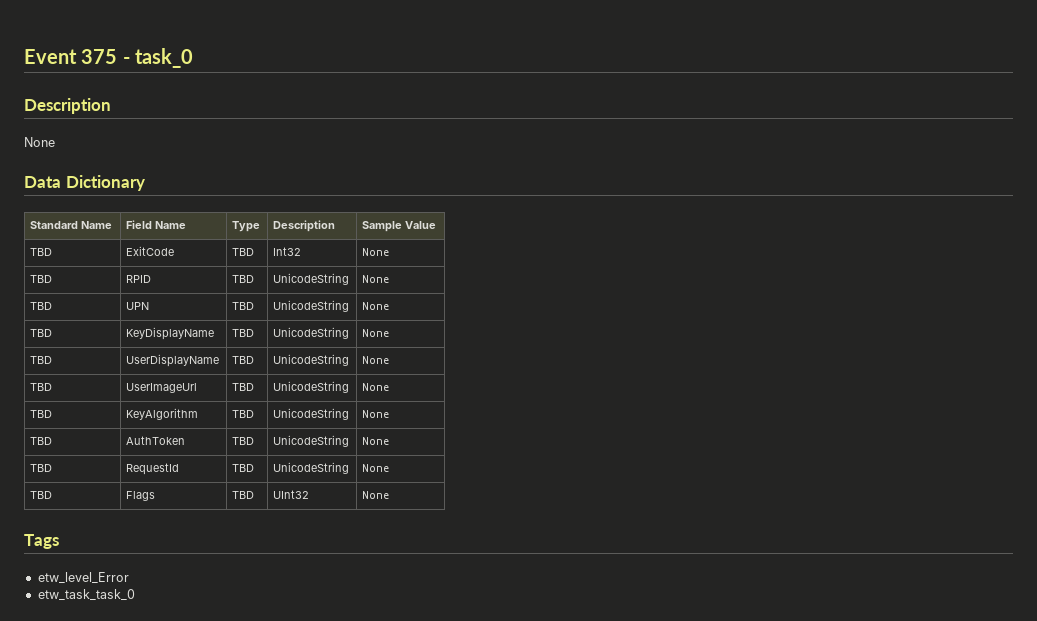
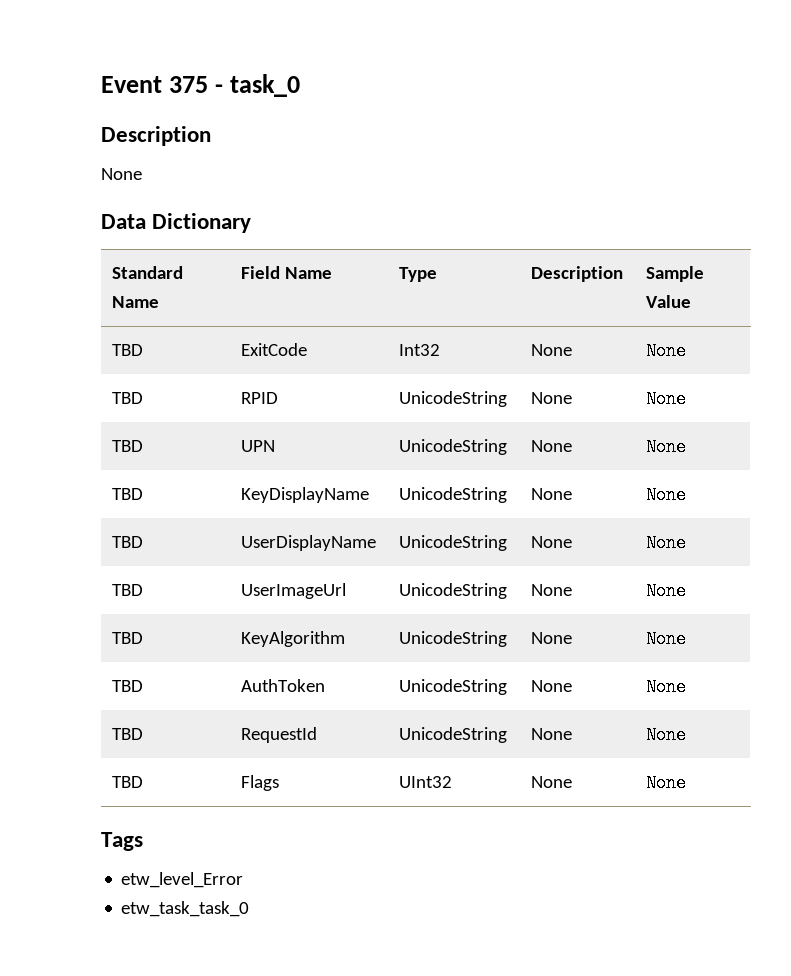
- TBD | ExitCode | TBD | Int32 | None
+ TBD | ExitCode | Int32 | None | None
- TBD | RPID | TBD | UnicodeString | None
+ TBD | RPID | UnicodeString | None | None
- TBD | UPN | TBD | UnicodeString | None
+ TBD | UPN | UnicodeString | None | None
- TBD | KeyDisplayName | TBD | UnicodeString | None
+ TBD | KeyDisplayName | UnicodeString | None | None
- TBD | UserDisplayName | TBD | UnicodeString | None
+ TBD | UserDisplayName | UnicodeString | None | None
- TBD | UserImageUrl | TBD | UnicodeString | None
+ TBD | UserImageUrl | UnicodeString | None | None
- TBD | KeyAlgorithm | TBD | UnicodeString | None
+ TBD | KeyAlgorithm | UnicodeString | None | None
- TBD | AuthToken | TBD | UnicodeString | None
+ TBD | AuthToken | UnicodeString | None | None
- TBD | RequestId | TBD | UnicodeString | None
+ TBD | RequestId | UnicodeString | None | None
- TBD | Flags | TBD | UInt32 | None
+ TBD | Flags | UInt32 | None | None

